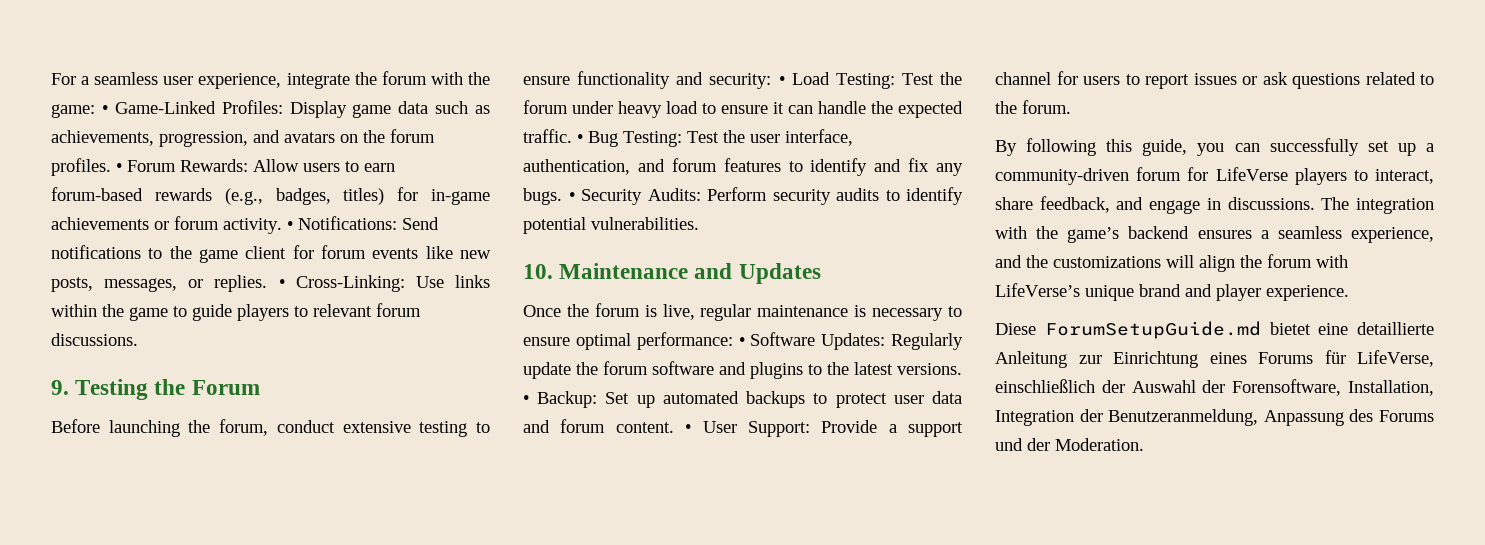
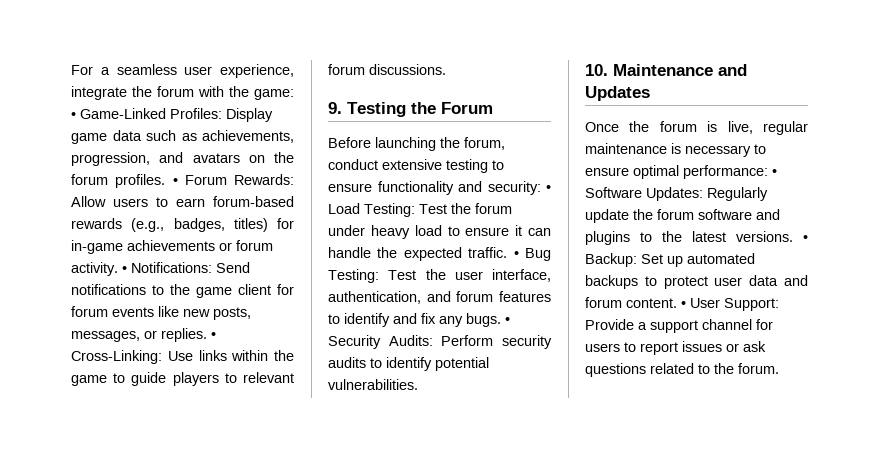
- By following this guide, you can successfully set up a community-driven forum for LifeVerse players to interact, share feedback, and engage in discussions. The integration with the game’s backend ensures a seamless experience, and the customizations will align the forum with LifeVerse’s unique brand and player experience.
- Diese ForumSetupGuide.md bietet eine detaillierte Anleitung zur Einrichtung eines Forums für LifeVerse, einschließlich der Auswahl der Forensoftware, Installation, Integration der Benutzeranmeldung, Anpassung des Forums und der Moderation.

